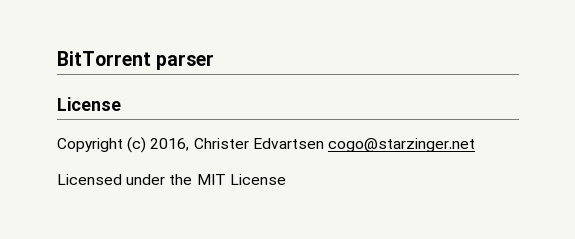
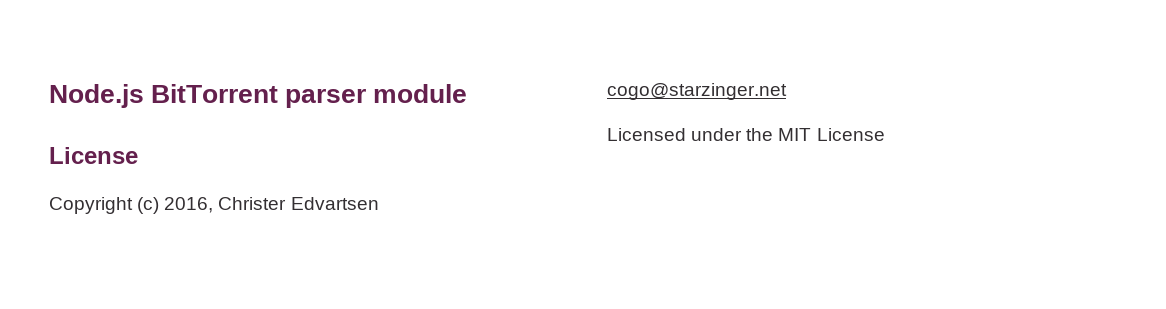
- BitTorrent parser
+ Node.js BitTorrent parser module

